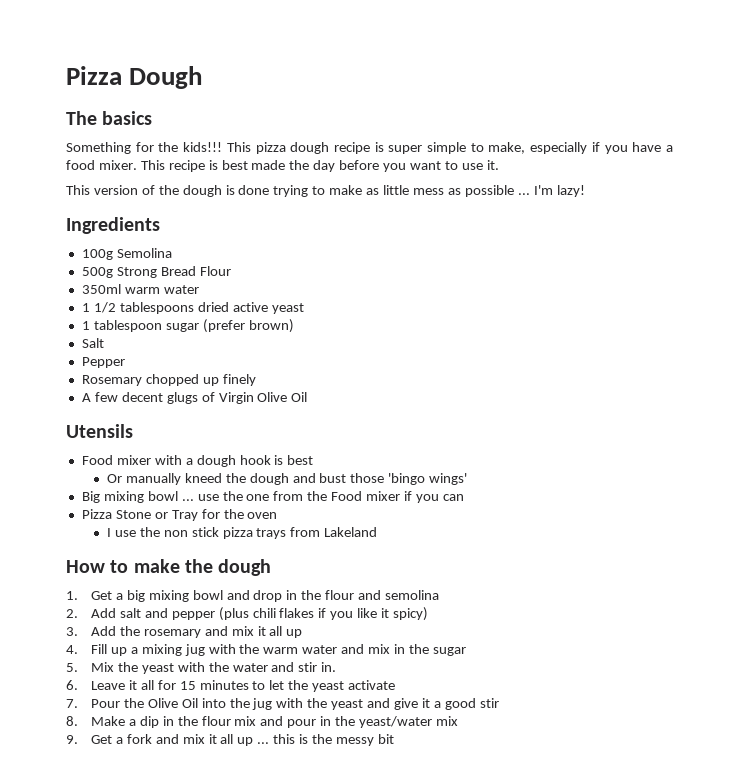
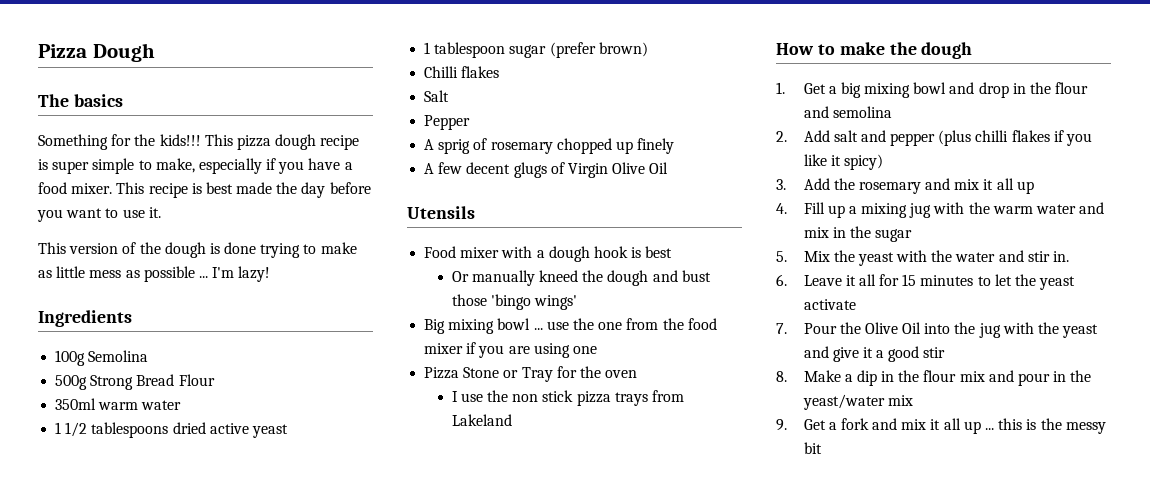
+ Chilli flakes
- Rosemary chopped up finely
+ A sprig of rosemary chopped up finely
- Big mixing bowl ... use the one from the Food mixer if you can
+ Big mixing bowl ... use the one from the food mixer if you are using one
- 2. Add salt and pepper (plus chili flakes if you like it spicy)
+ 2. Add salt and pepper (plus chilli flakes if you like it spicy)

